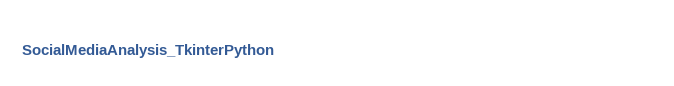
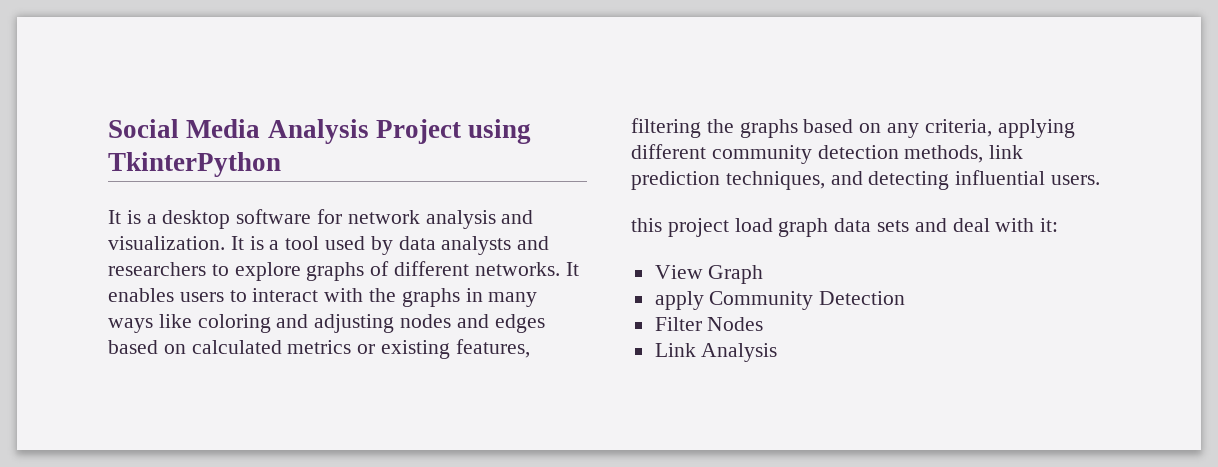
- SocialMediaAnalysis_TkinterPython
+ Social Media Analysis Project using TkinterPython
+ It is a desktop software for network analysis and visualization. It is a tool used by data analysts and researchers to explore graphs of different networks. It enables users to interact with the graphs in many ways like coloring and adjusting nodes and edges based on calculated metrics or existing features, filtering the graphs based on any criteria, applying different community detection methods, link prediction techniques, and detecting influential users.
+ this project load graph data sets and deal with it:
+ View Graph
+ apply Community Detection
+ Filter Nodes
+ Link Analysis

